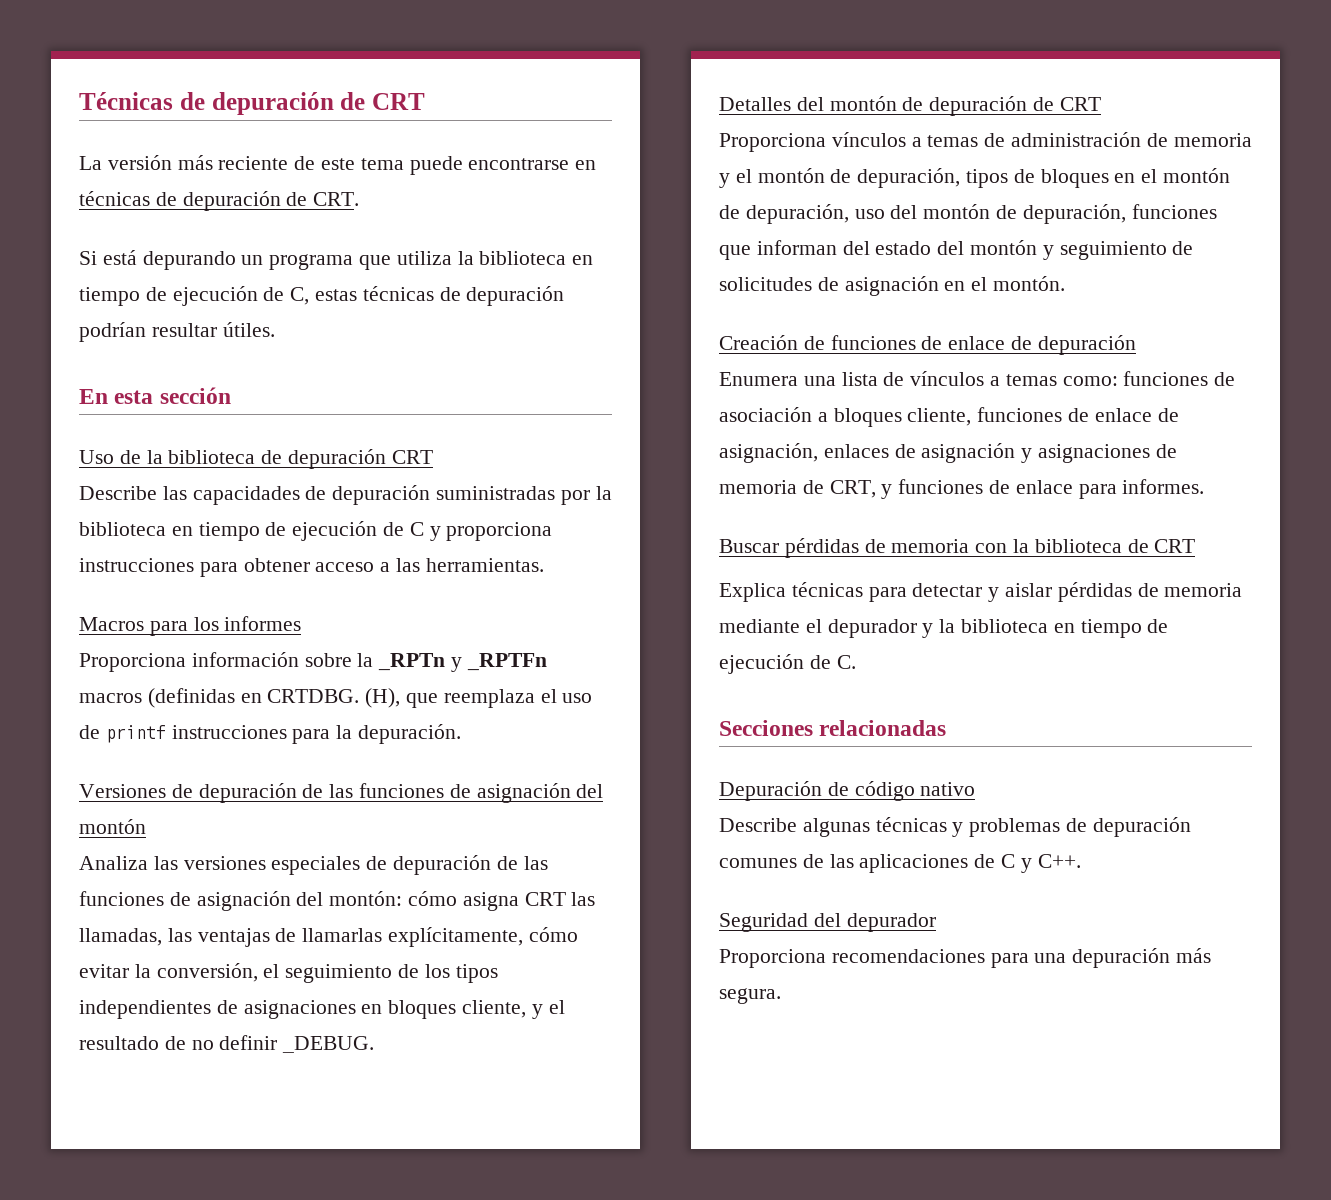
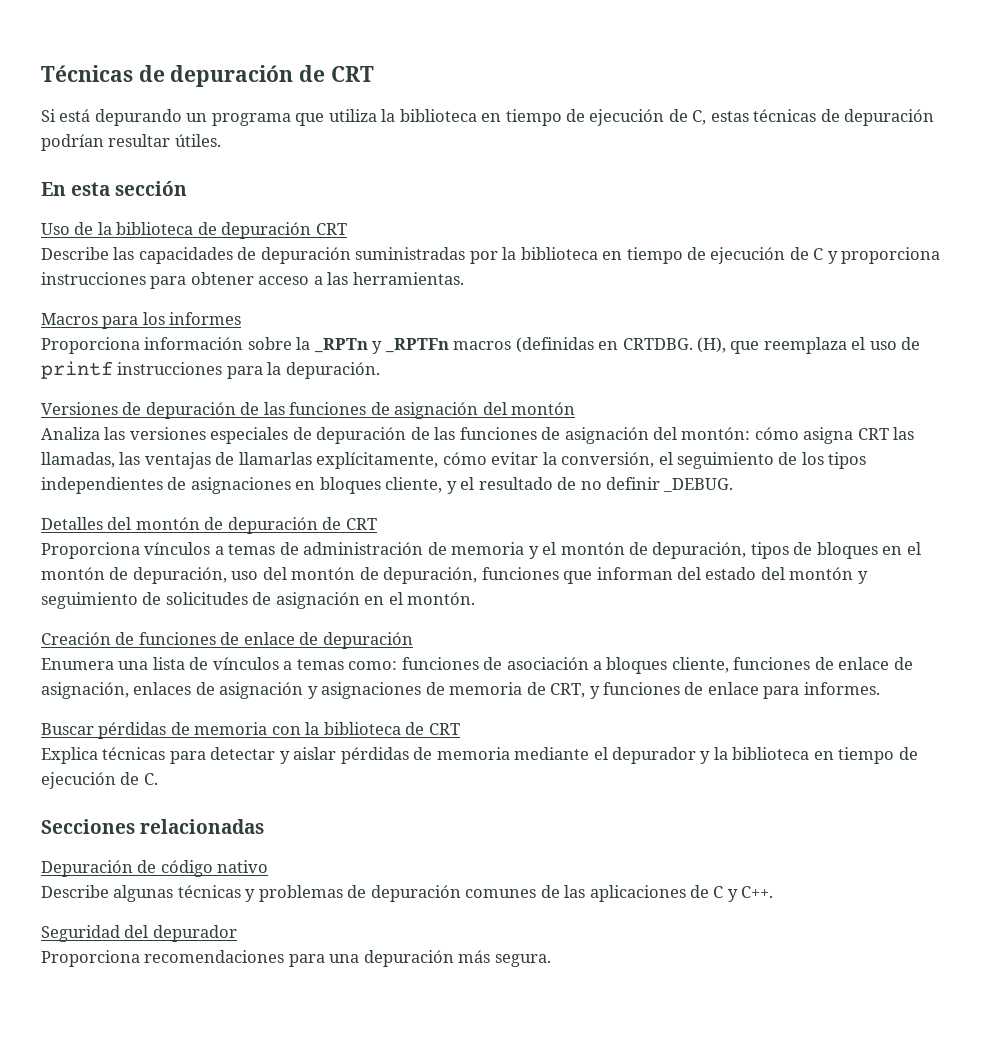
- La versión más reciente de este tema puede encontrarse en técnicas de depuración de CRT.

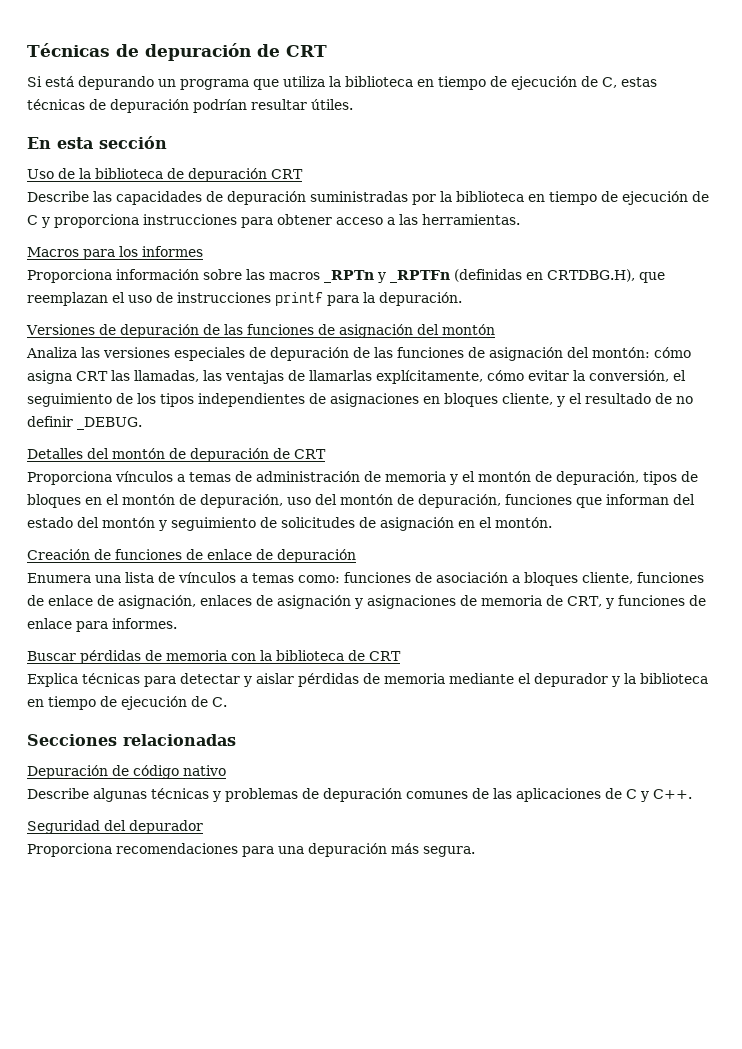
- Proporciona información sobre la _RPTn y _RPTFn macros (definidas en CRTDBG. (H), que reemplaza el uso de printf instrucciones para la depuración.
+ Proporciona información sobre las macros _RPTn y _RPTFn (definidas en CRTDBG.H), que reemplazan el uso de instrucciones printf para la depuración.

